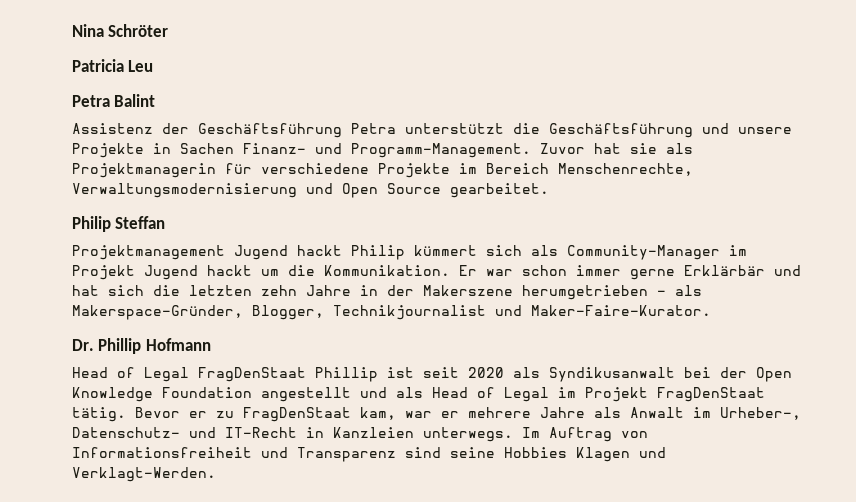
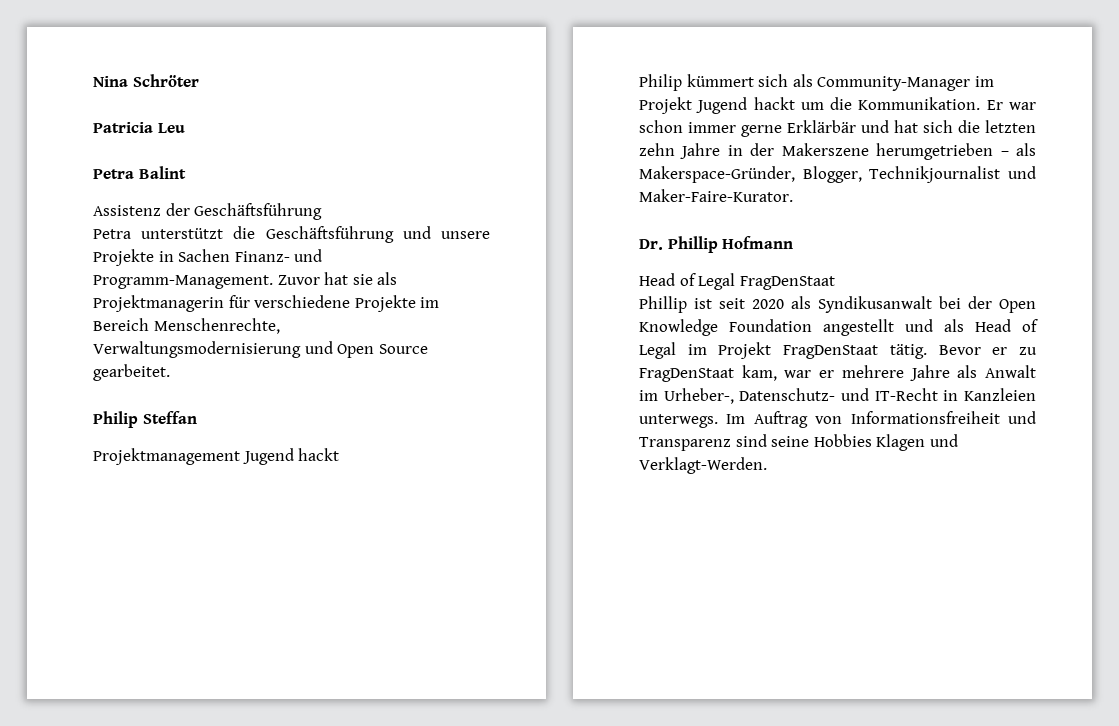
- Assistenz der Geschäftsführung Petra unterstützt die Geschäftsführung und unsere Projekte in Sachen Finanz- und Programm-Management.
+ Assistenz der Geschäftsführung
+ Petra unterstützt die Geschäftsführung und unsere Projekte in Sachen Finanz- und Programm-Management.
- Projektmanagement Jugend hackt Philip kümmert sich als Community-Manager im Projekt Jugend hackt um die Kommunikation.
+ Projektmanagement Jugend hackt
+ Philip kümmert sich als Community-Manager im Projekt Jugend hackt um die Kommunikation.
- Head of Legal FragDenStaat Phillip ist seit 2020 als Syndikusanwalt bei der Open Knowledge Foundation angestellt und als Head of Legal im Projekt FragDenStaat tätig.
+ Head of Legal FragDenStaat
+ Phillip ist seit 2020 als Syndikusanwalt bei der Open Knowledge Foundation angestellt und als Head of Legal im Projekt FragDenStaat tätig.

